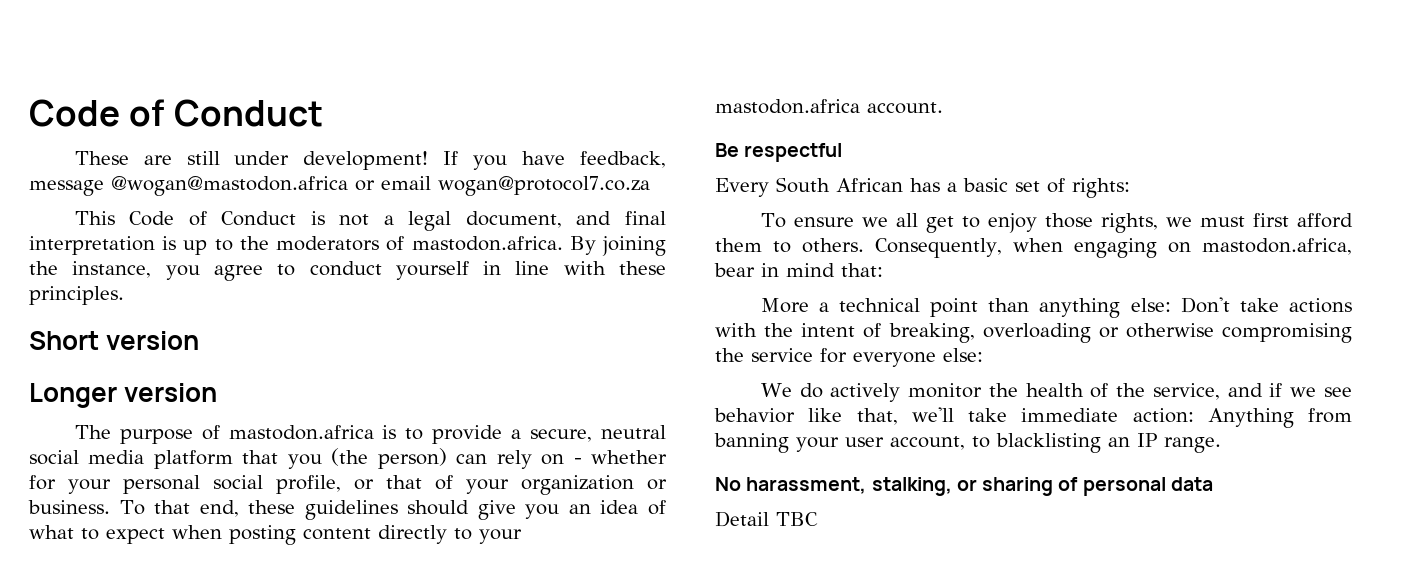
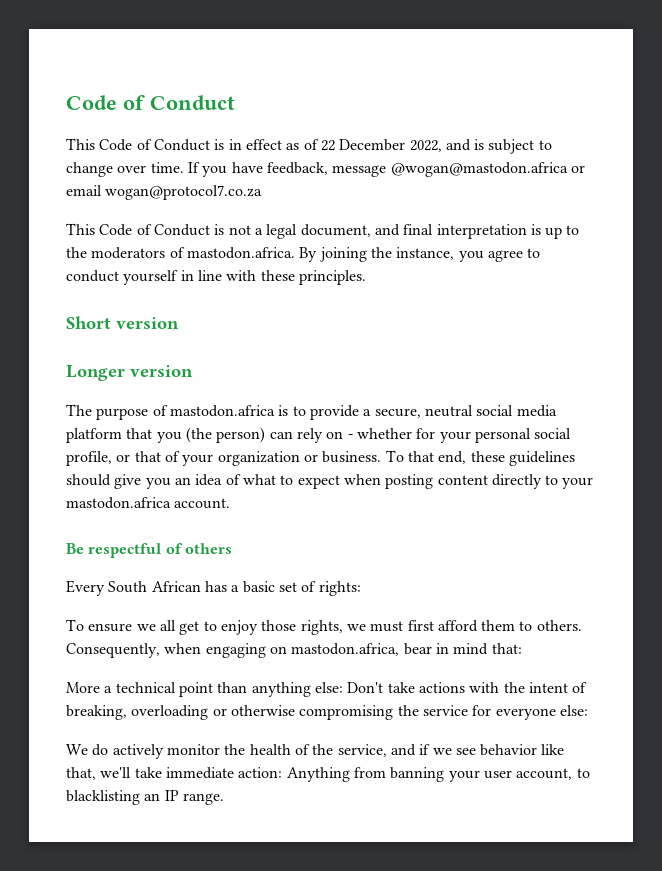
- These are still under development!
+ This Code of Conduct is in effect as of 22 December 2022, and is subject to change over time.
- Be respectful
+ Be respectful of others
- No harassment, stalking, or sharing of personal data
- Detail TBC

